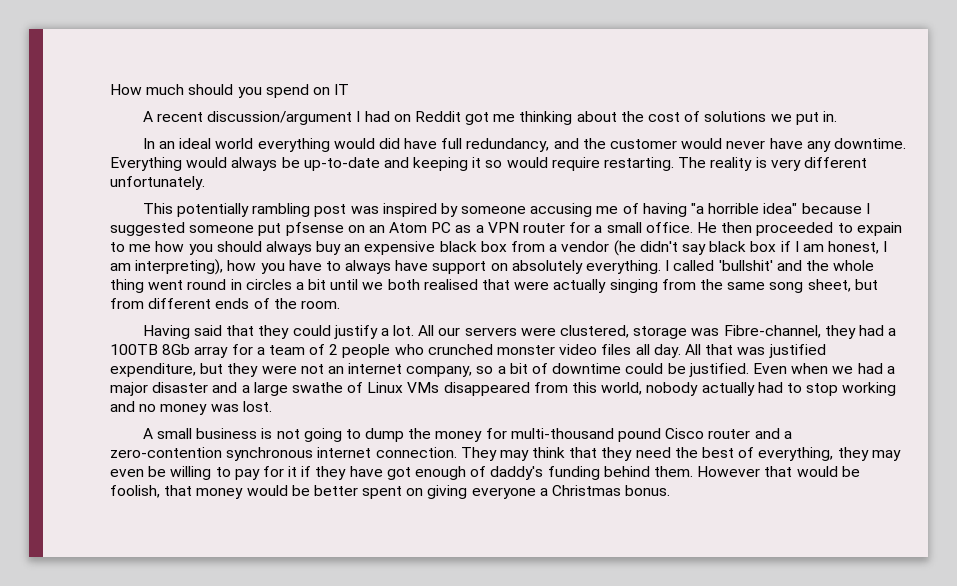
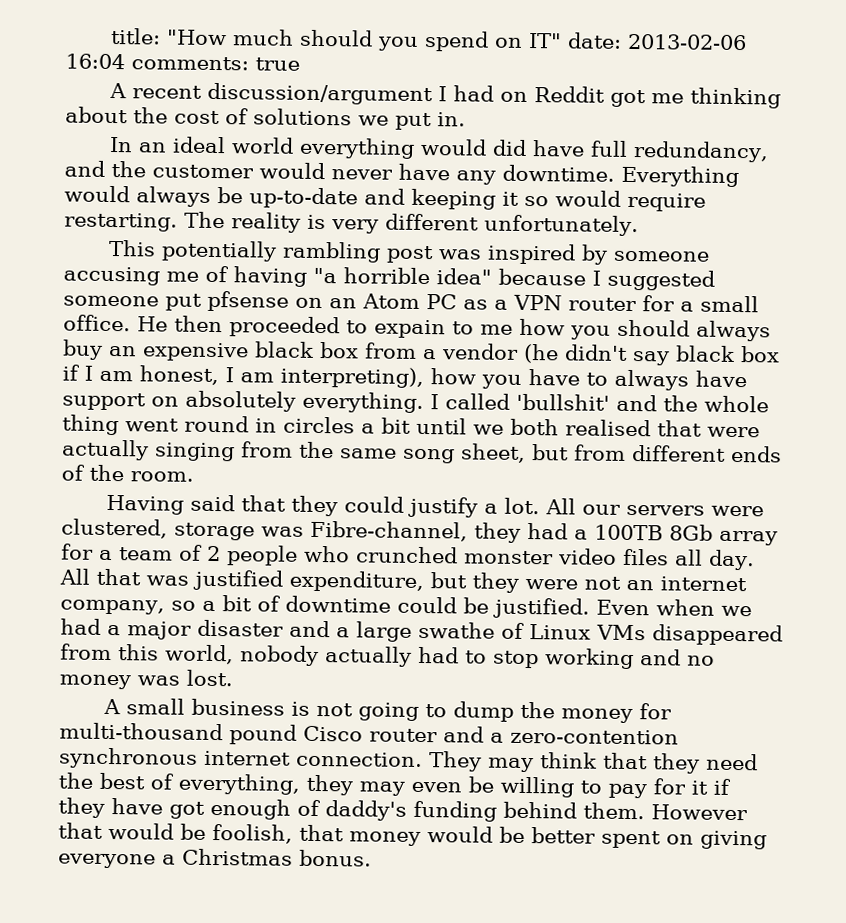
- How much should you spend on IT
+ title: "How much should you spend on IT" date: 2013-02-06 16:04 comments: true

